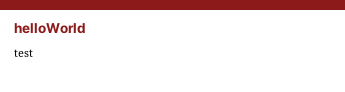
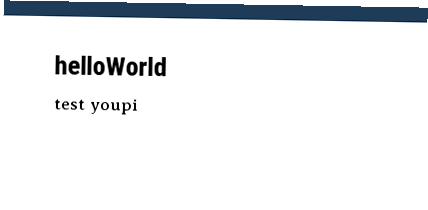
- test
+ test youpi

